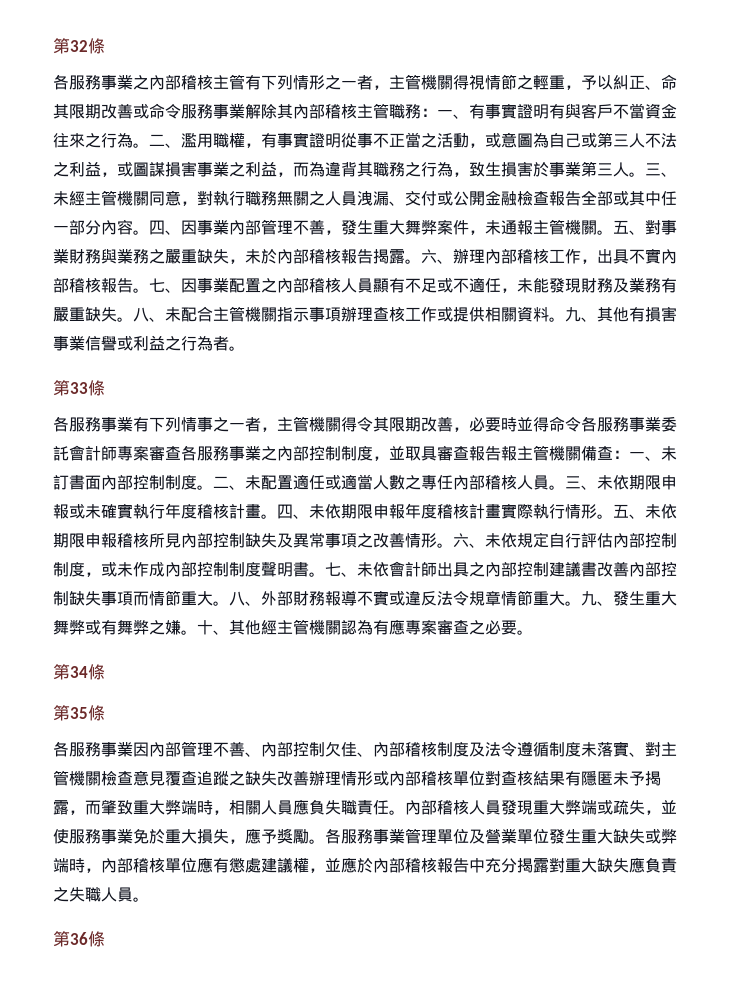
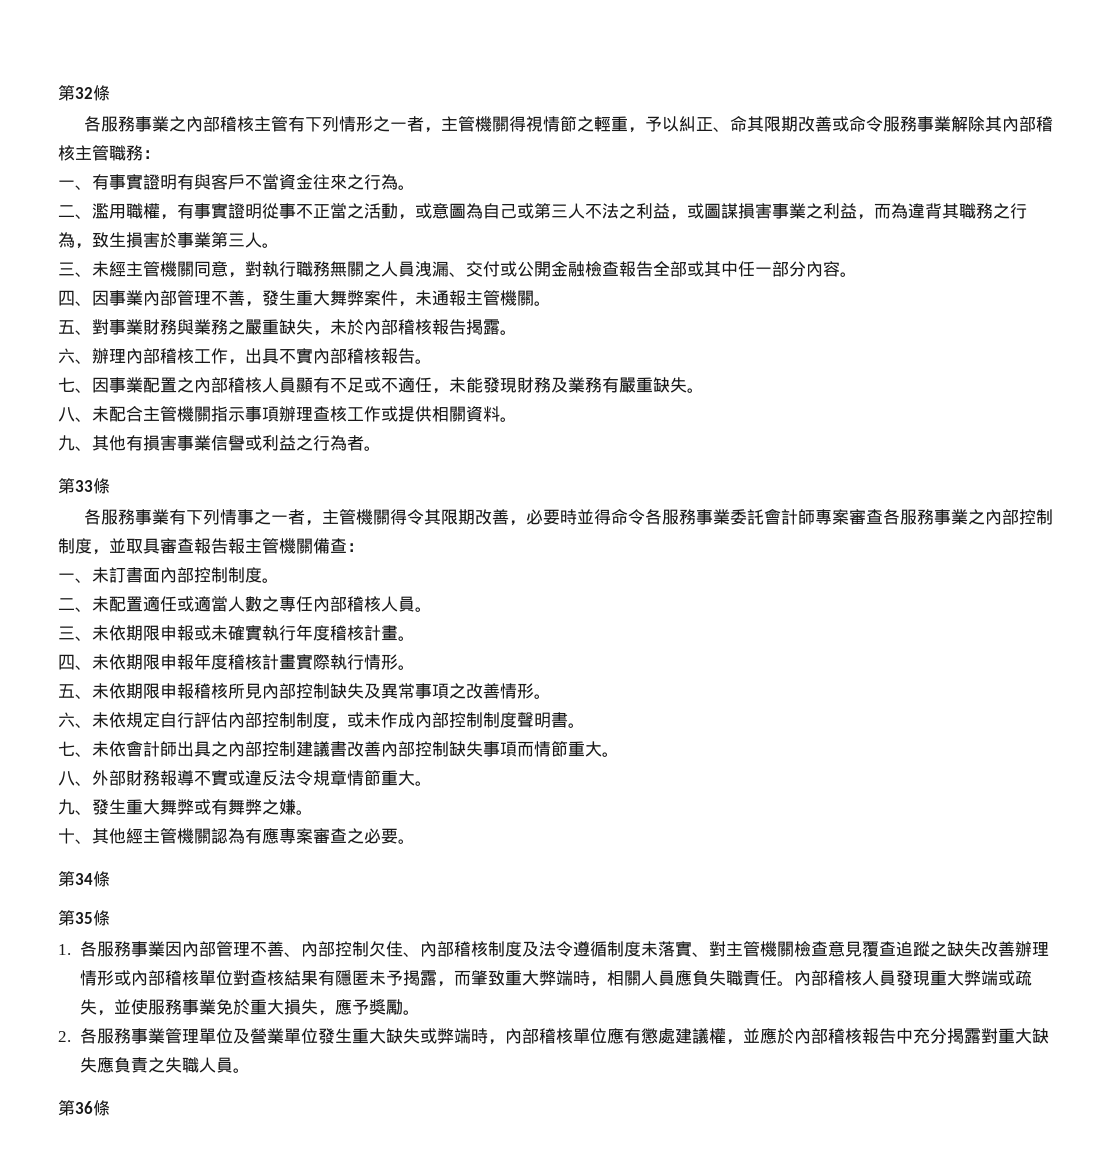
- 各服務事業之內部稽核主管有下列情形之一者，主管機關得視情節之輕重，予以糾正、命其限期改善或命令服務事業解除其內部稽核主管職務：一、有事實證明有與客戶不當資金往來之行為。二、濫用職權，有事實證明從事不正當之活動，或意圖為自己或第三人不法之利益，或圖謀損害事業之利益，而為違背其職務之行為，致生損害於事業第三人。三、未經主管機關同意，對執行職務無關之人員洩漏、交付或公開金融檢查報告全部或其中任一部分內容。四、因事業內部管理不善，發生重大舞弊案件，未通報主管機關。五、對事業財務與業務之嚴重缺失，未於內部稽核報告揭露。六、辦理內部稽核工作，出具不實內部稽核報告。七、因事業配置之內部稽核人員顯有不足或不適任，未能發現財務及業務有嚴重缺失。八、未配合主管機關指示事項辦理查核工作或提供相關資料。九、其他有損害事業信譽或利益之行為者。
+ 各服務事業之內部稽核主管有下列情形之一者，主管機關得視情節之輕重，予以糾正、命其限期改善或命令服務事業解除其內部稽核主管職務：
+ 一、有事實證明有與客戶不當資金往來之行為。
+ 二、濫用職權，有事實證明從事不正當之活動，或意圖為自己或第三人不法之利益，或圖謀損害事業之利益，而為違背其職務之行為，致生損害於事業第三人。
+ 三、未經主管機關同意，對執行職務無關之人員洩漏、交付或公開金融檢查報告全部或其中任一部分內容。
+ 四、因事業內部管理不善，發生重大舞弊案件，未通報主管機關。
+ 五、對事業財務與業務之嚴重缺失，未於內部稽核報告揭露。
+ 六、辦理內部稽核工作，出具不實內部稽核報告。
+ 七、因事業配置之內部稽核人員顯有不足或不適任，未能發現財務及業務有嚴重缺失。
+ 八、未配合主管機關指示事項辦理查核工作或提供相關資料。
+ 九、其他有損害事業信譽或利益之行為者。
- 各服務事業有下列情事之一者，主管機關得令其限期改善，必要時並得命令各服務事業委託會計師專案審查各服務事業之內部控制制度，並取具審查報告報主管機關備查：一、未訂書面內部控制制度。二、未配置適任或適當人數之專任內部稽核人員。三、未依期限申報或未確實執行年度稽核計畫。四、未依期限申報年度稽核計畫實際執行情形。五、未依期限申報稽核所見內部控制缺失及異常事項之改善情形。六、未依規定自行評估內部控制制度，或未作成內部控制制度聲明書。七、未依會計師出具之內部控制建議書改善內部控制缺失事項而情節重大。八、外部財務報導不實或違反法令規章情節重大。九、發生重大舞弊或有舞弊之嫌。十、其他經主管機關認為有應專案審查之必要。
+ 各服務事業有下列情事之一者，主管機關得令其限期改善，必要時並得命令各服務事業委託會計師專案審查各服務事業之內部控制制度，並取具審查報告報主管機關備查：
+ 一、未訂書面內部控制制度。
+ 二、未配置適任或適當人數之專任內部稽核人員。
+ 三、未依期限申報或未確實執行年度稽核計畫。
+ 四、未依期限申報年度稽核計畫實際執行情形。
+ 五、未依期限申報稽核所見內部控制缺失及異常事項之改善情形。
+ 六、未依規定自行評估內部控制制度，或未作成內部控制制度聲明書。
+ 七、未依會計師出具之內部控制建議書改善內部控制缺失事項而情節重大。
+ 八、外部財務報導不實或違反法令規章情節重大。
+ 九、發生重大舞弊或有舞弊之嫌。
+ 十、其他經主管機關認為有應專案審查之必要。
- 各服務事業因內部管理不善、內部控制欠佳、內部稽核制度及法令遵循制度未落實、對主管機關檢查意見覆查追蹤之缺失改善辦理情形或內部稽核單位對查核結果有隱匿未予揭露，而肇致重大弊端時，相關人員應負失職責任。
+ 1.各服務事業因內部管理不善、內部控制欠佳、內部稽核制度及法令遵循制度未落實、對主管機關檢查意見覆查追蹤之缺失改善辦理情形或內部稽核單位對查核結果有隱匿未予揭露，而肇致重大弊端時，相關人員應負失職責任。
- 內部稽核人員發現重大弊端或疏失，並使服務事業免於重大損失，應予獎勵。各服務事業管理單位及營業單位發生重大缺失或弊端時，內部稽核單位應有懲處建議權，並應於內部稽核報告中充分揭露對重大缺失應負責之失職人員。
+ 內部稽核人員發現重大弊端或疏失，並使服務事業免於重大損失，應予獎勵。
+ 2.各服務事業管理單位及營業單位發生重大缺失或弊端時，內部稽核單位應有懲處建議權，並應於內部稽核報告中充分揭露對重大缺失應負責之失職人員。

